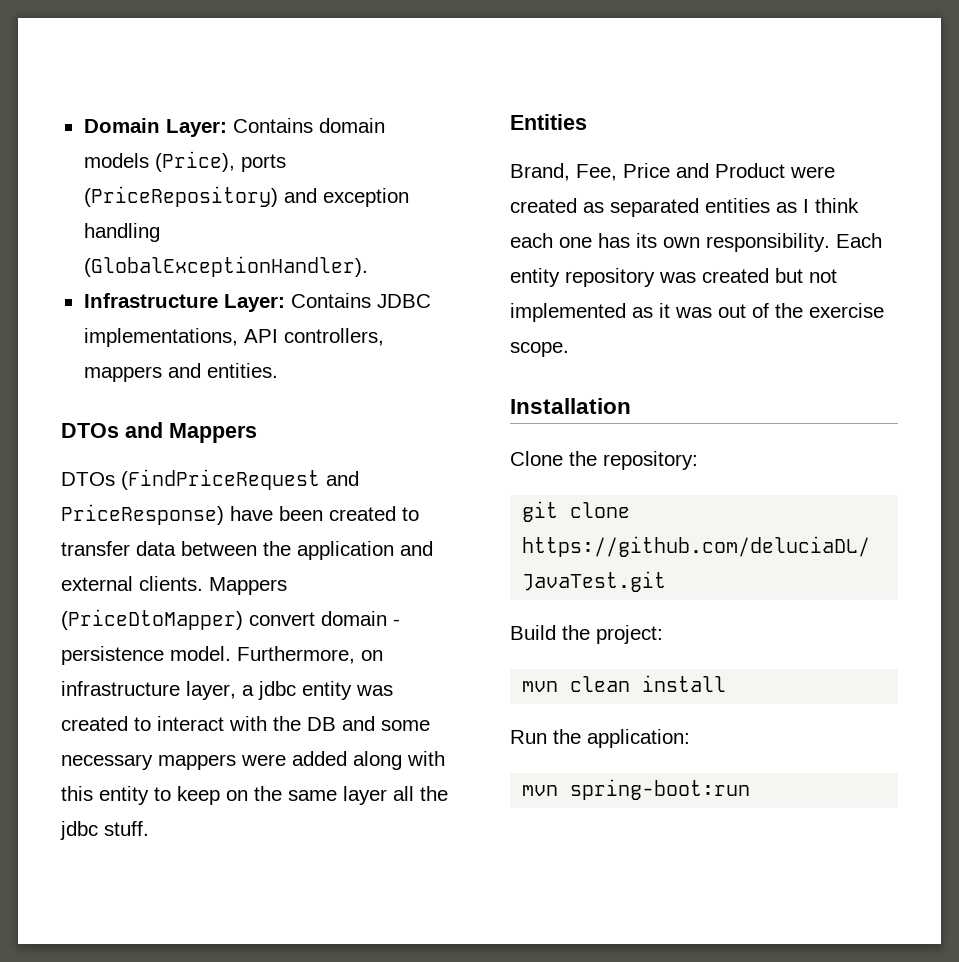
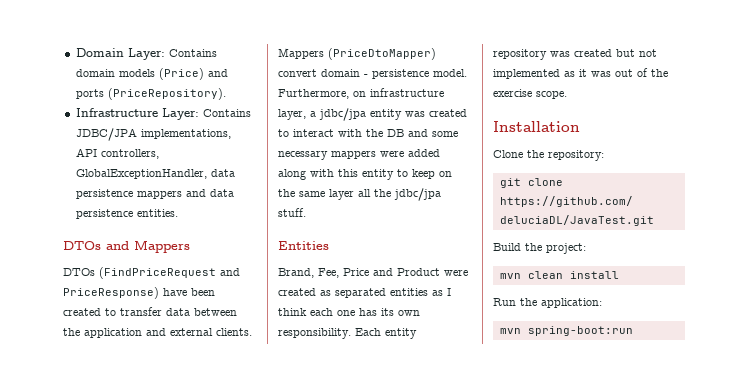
- Domain Layer: Contains domain models (Price), ports (PriceRepository) and exception handling (GlobalExceptionHandler).
+ Domain Layer: Contains domain models (Price) and ports (PriceRepository).
- Infrastructure Layer: Contains JDBC implementations, API controllers, mappers and entities.
+ Infrastructure Layer: Contains JDBC/JPA implementations, API controllers, GlobalExceptionHandler, data persistence mappers and data persistence entities.
- Furthermore, on infrastructure layer, a jdbc entity was created to interact with the DB and some necessary mappers were added along with this entity to keep on the same layer all the jdbc stuff.
+ Furthermore, on infrastructure layer, a jdbc/jpa entity was created to interact with the DB and some necessary mappers were added along with this entity to keep on the same layer all the jdbc/jpa stuff.

